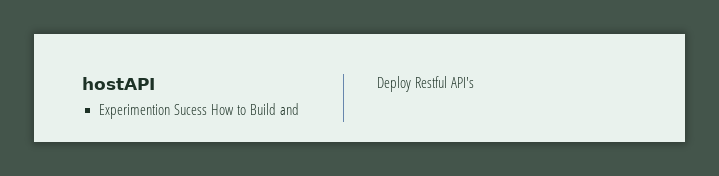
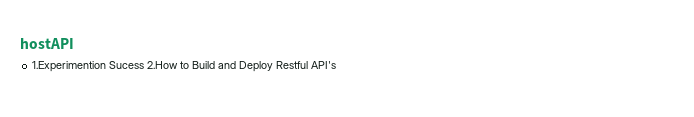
- Experimention Sucess How to Build and Deploy Restful API's
+ 1.Experimention Sucess 2.How to Build and Deploy Restful API's

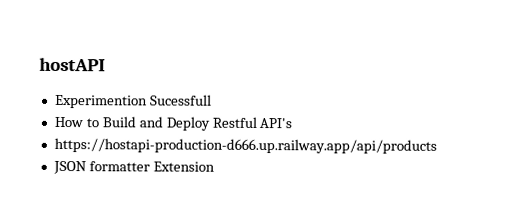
- 1.Experimention Sucess 2.How to Build and Deploy Restful API's
+ Experimention Sucessfull
+ How to Build and Deploy Restful API's
+ https://hostapi-production-d666.up.railway.app/api/products
+ JSON formatter Extension

